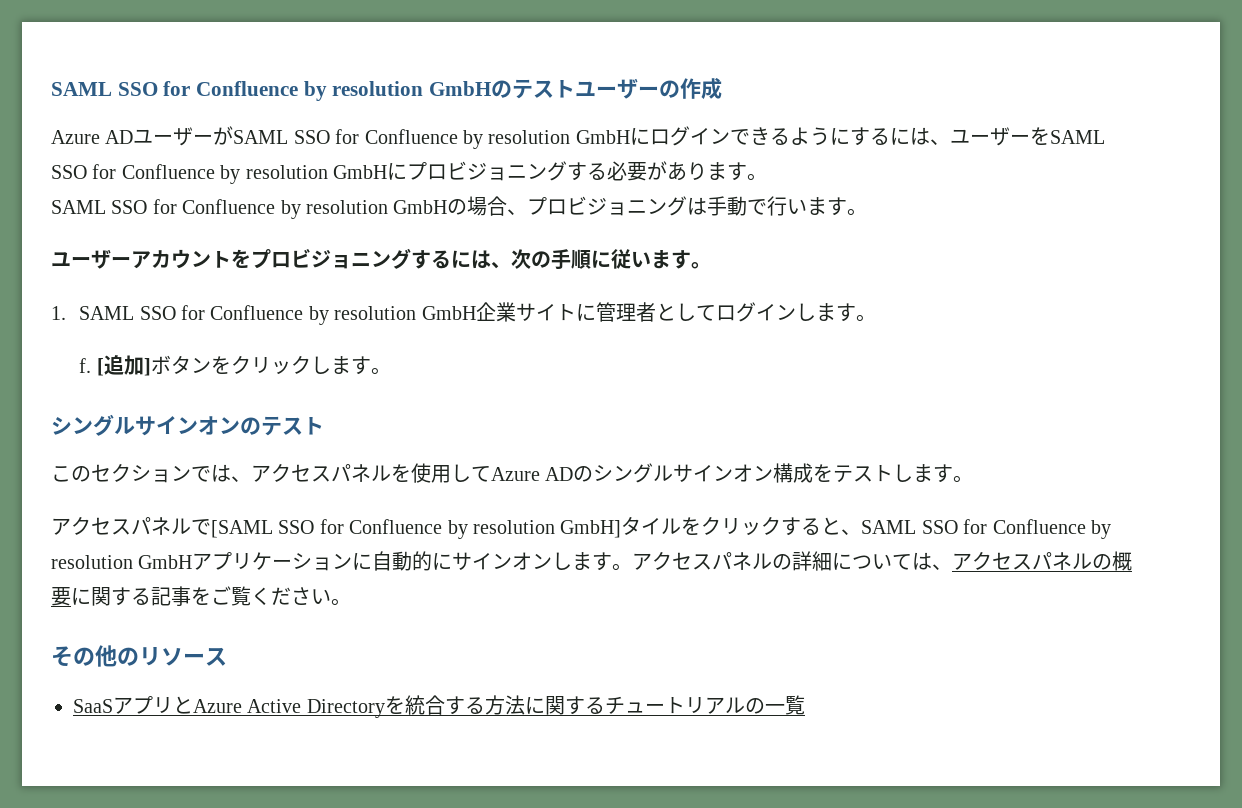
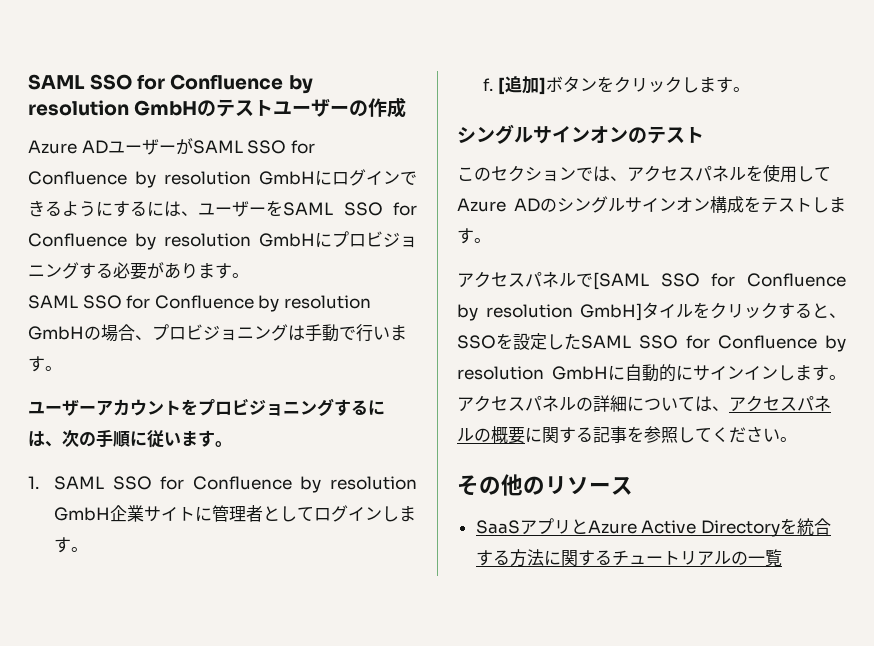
- アクセスパネルで[SAML SSO for Confluence by resolution GmbH]タイルをクリックすると、SAML SSO for Confluence by resolution GmbHアプリケーションに自動的にサインオンします。
+ アクセスパネルで[SAML SSO for Confluence by resolution GmbH]タイルをクリックすると、SSOを設定したSAML SSO for Confluence by resolution GmbHに自動的にサインインします。
- アクセスパネルの詳細については、アクセスパネルの概要に関する記事をご覧ください。
+ アクセスパネルの詳細については、アクセスパネルの概要に関する記事を参照してください。

